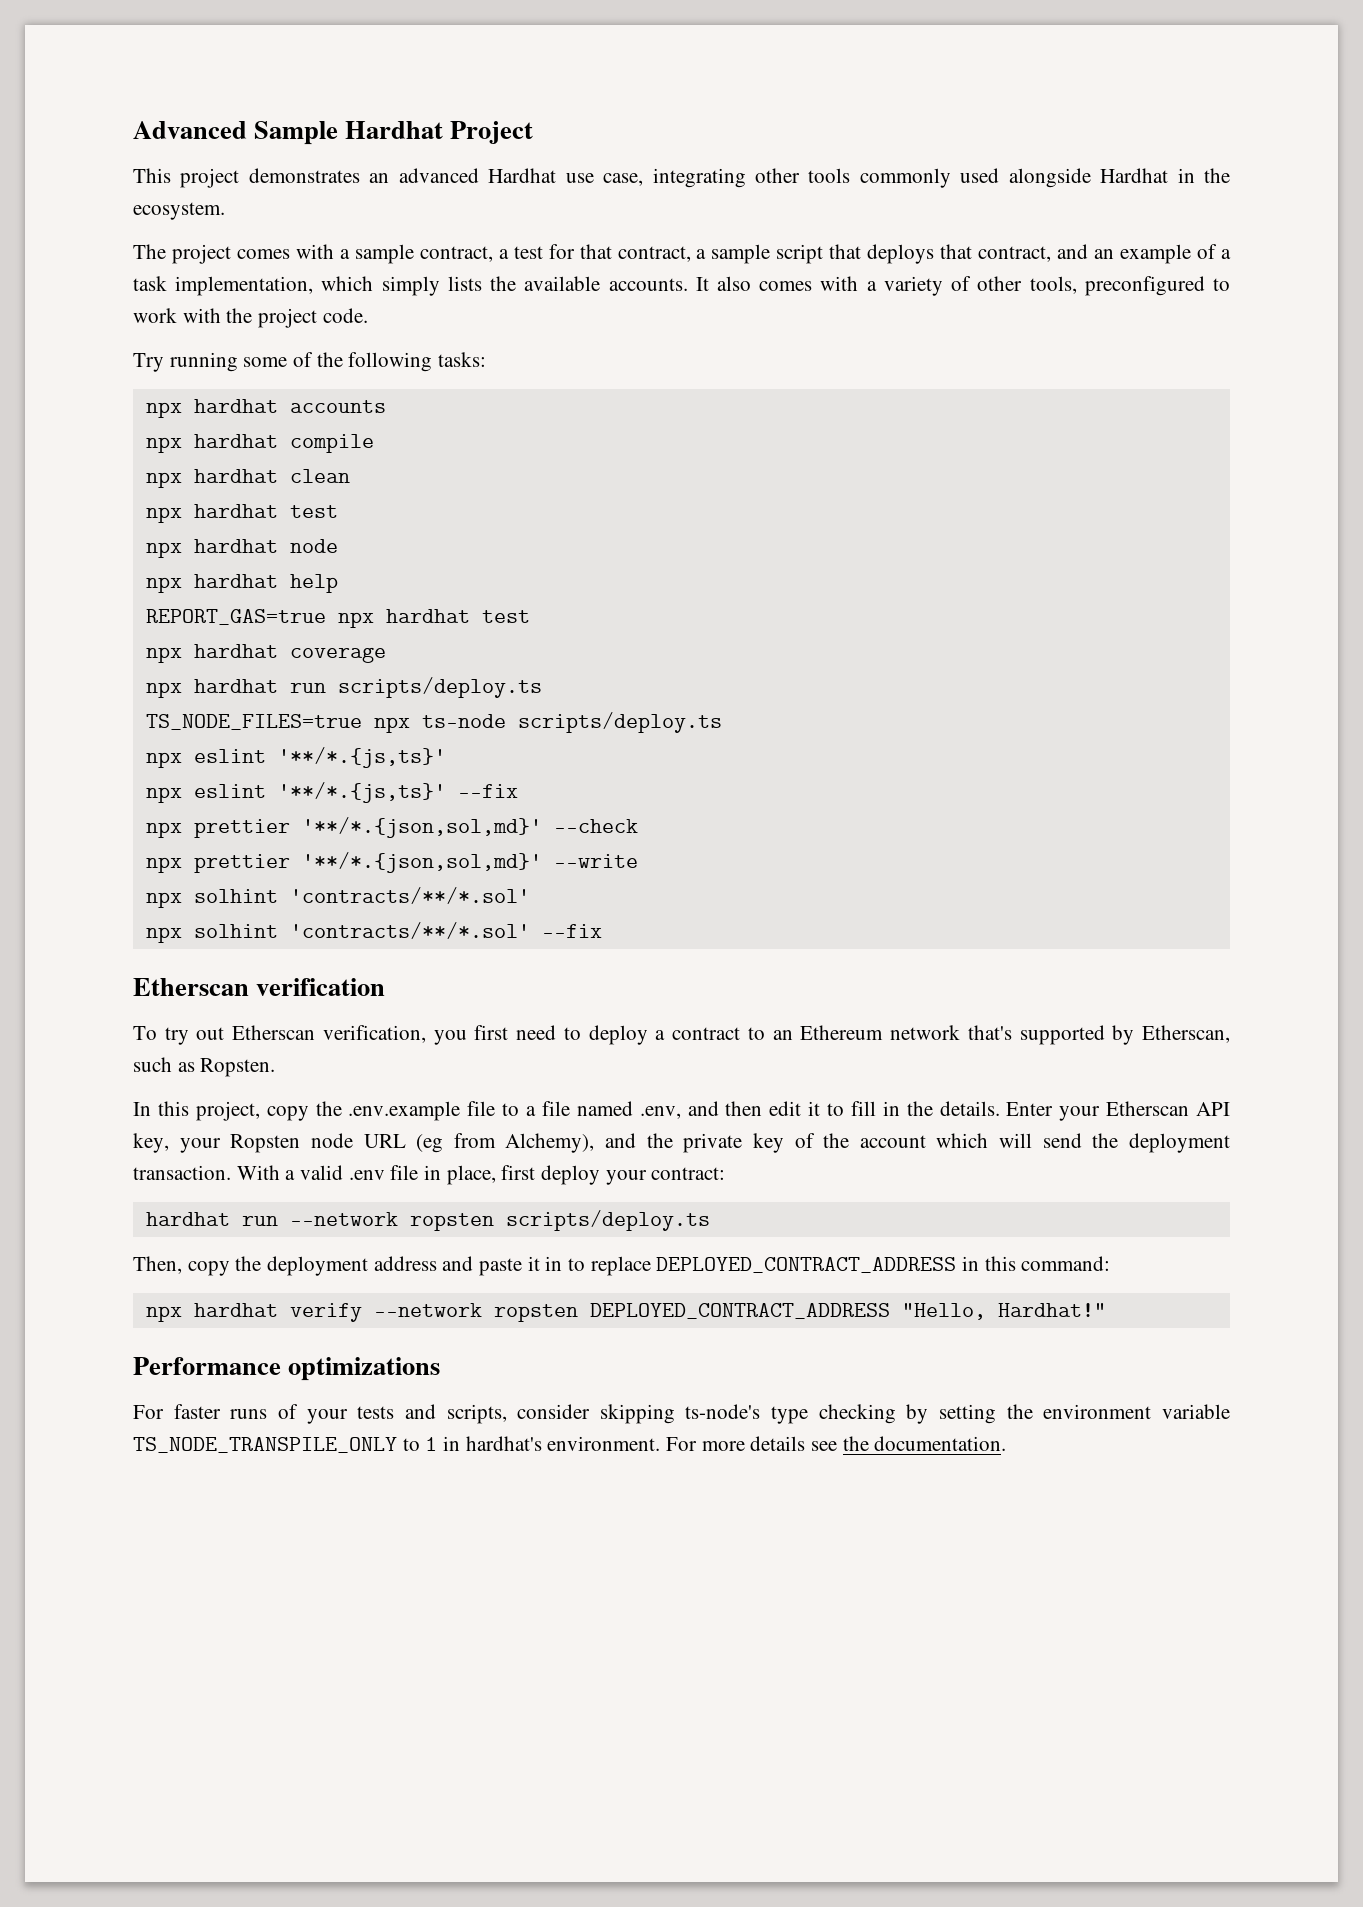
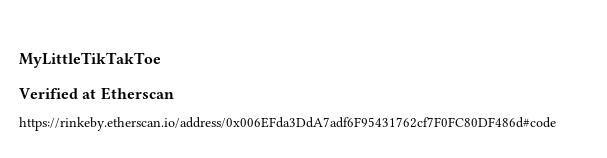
- Advanced Sample Hardhat Project
- This project demonstrates an advanced Hardhat use case, integrating other tools commonly used alongside Hardhat in the ecosystem.
- The project comes with a sample contract, a test for that contract, a sample script that deploys that contract, and an example of a task implementation, which simply lists the available accounts. It also comes with a variety of other tools, preconfigured to work with the project code.
- Try running some of the following tasks:
- npx hardhat accounts
- npx hardhat compile
- npx hardhat clean
- npx hardhat test
- npx hardhat node
- npx hardhat help
- REPORT_GAS=true npx hardhat test
- npx hardhat coverage
- npx hardhat run scripts/deploy.ts
- TS_NODE_FILES=true npx ts-node scripts/deploy.ts
- npx eslint '**/*.{js,ts}'
- npx eslint '**/*.{js,ts}' --fix
- npx prettier '**/*.{json,sol,md}' --check
- npx prettier '**/*.{json,sol,md}' --write
- npx solhint 'contracts/**/*.sol'
- npx solhint 'contracts/**/*.sol' --fix
- Etherscan verification
- To try out Etherscan verification, you first need to deploy a contract to an Ethereum network that's supported by Etherscan, such as Ropsten.
- In this project, copy the .env.example file to a file named .env, and then edit it to fill in the details. Enter your Etherscan API key, your Ropsten node URL (eg from Alchemy), and the private key of the account which will send the deployment transaction. With a valid .env file in place, first deploy your contract:
- hardhat run --network ropsten scripts/deploy.ts
- Then, copy the deployment address and paste it in to replace DEPLOYED_CONTRACT_ADDRESS in this command:
- npx hardhat verify --network ropsten DEPLOYED_CONTRACT_ADDRESS "Hello, Hardhat!"
- Performance optimizations
- For faster runs of your tests and scripts, consider skipping ts-node's type checking by setting the environment variable TS_NODE_TRANSPILE_ONLY to 1 in hardhat's environment. For more details see the documentation.
+ MyLittleTikTakToe
+ Verified at Etherscan
+ https://rinkeby.etherscan.io/address/0x006EFda3DdA7adf6F95431762cf7F0FC80DF486d#code

